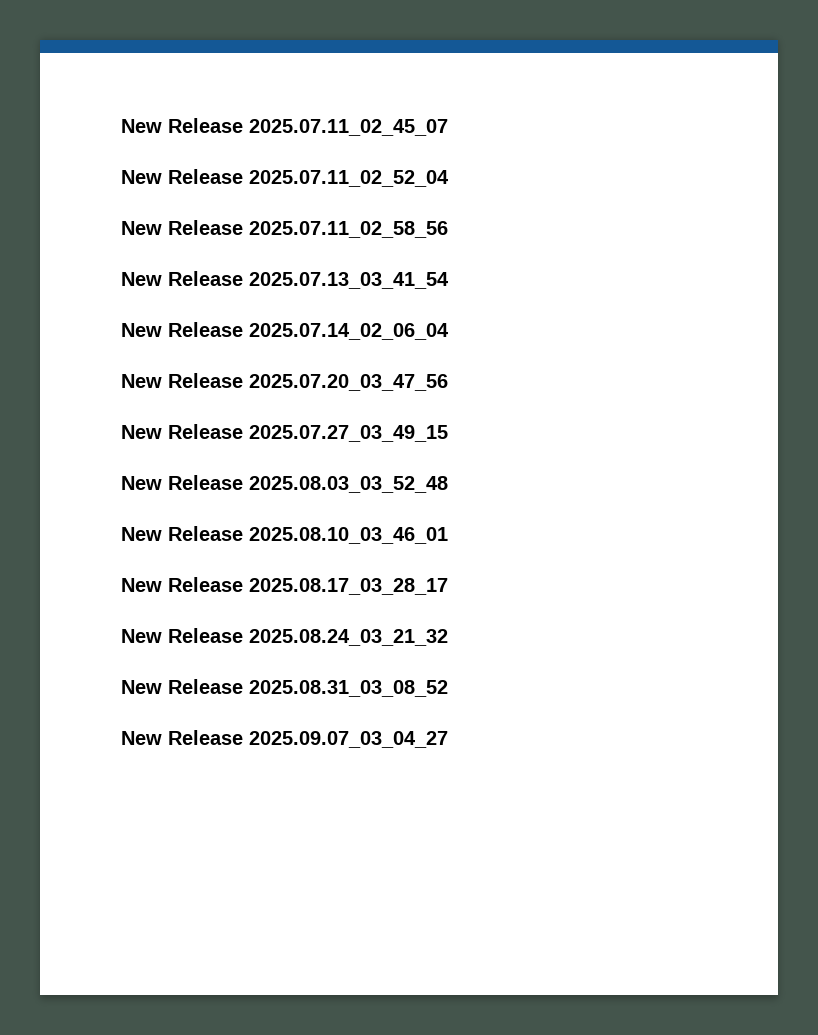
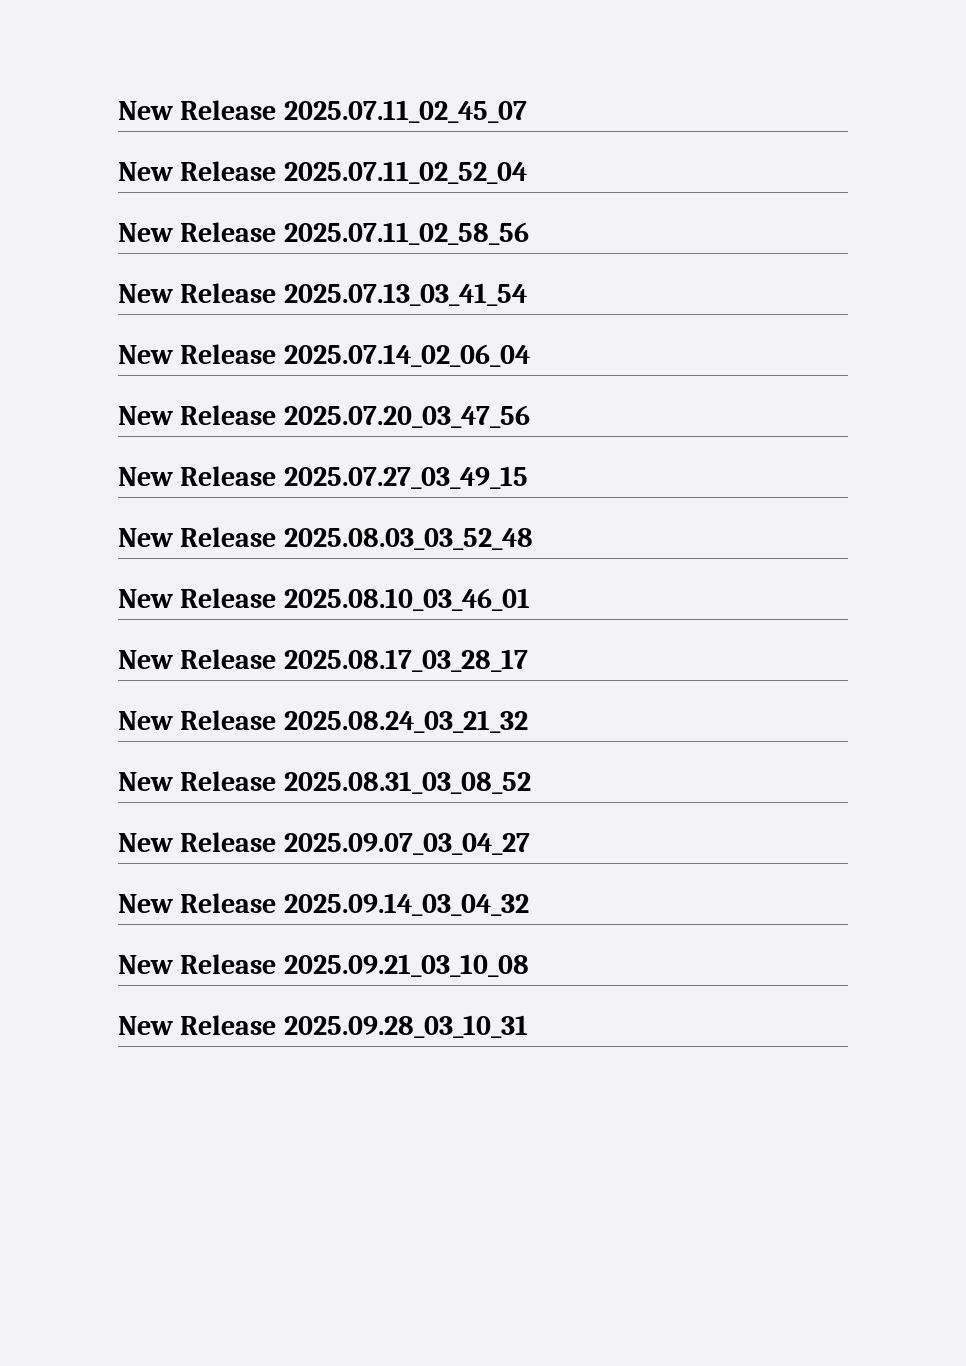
+ New Release 2025.09.14_03_04_32
+ New Release 2025.09.21_03_10_08
+ New Release 2025.09.28_03_10_31

